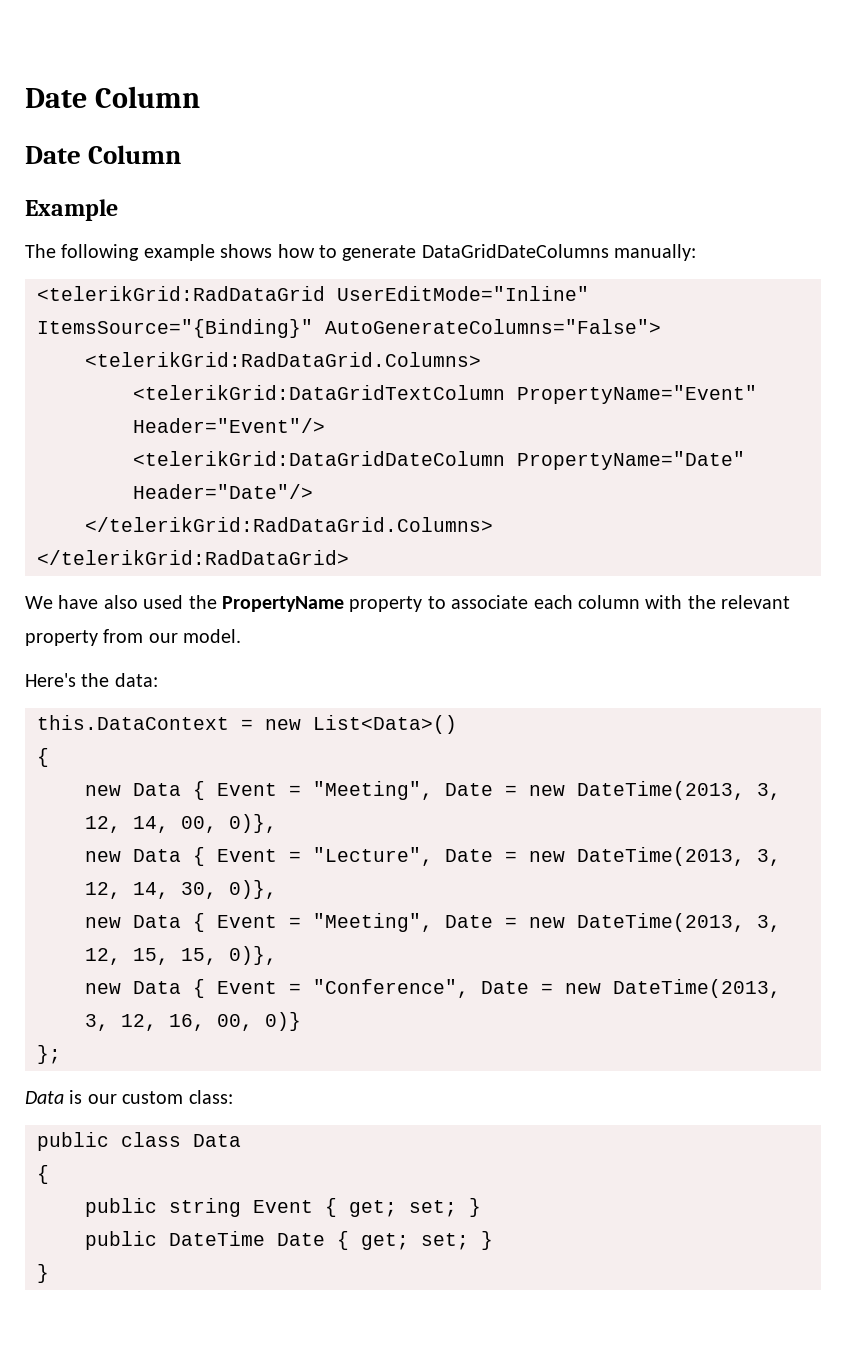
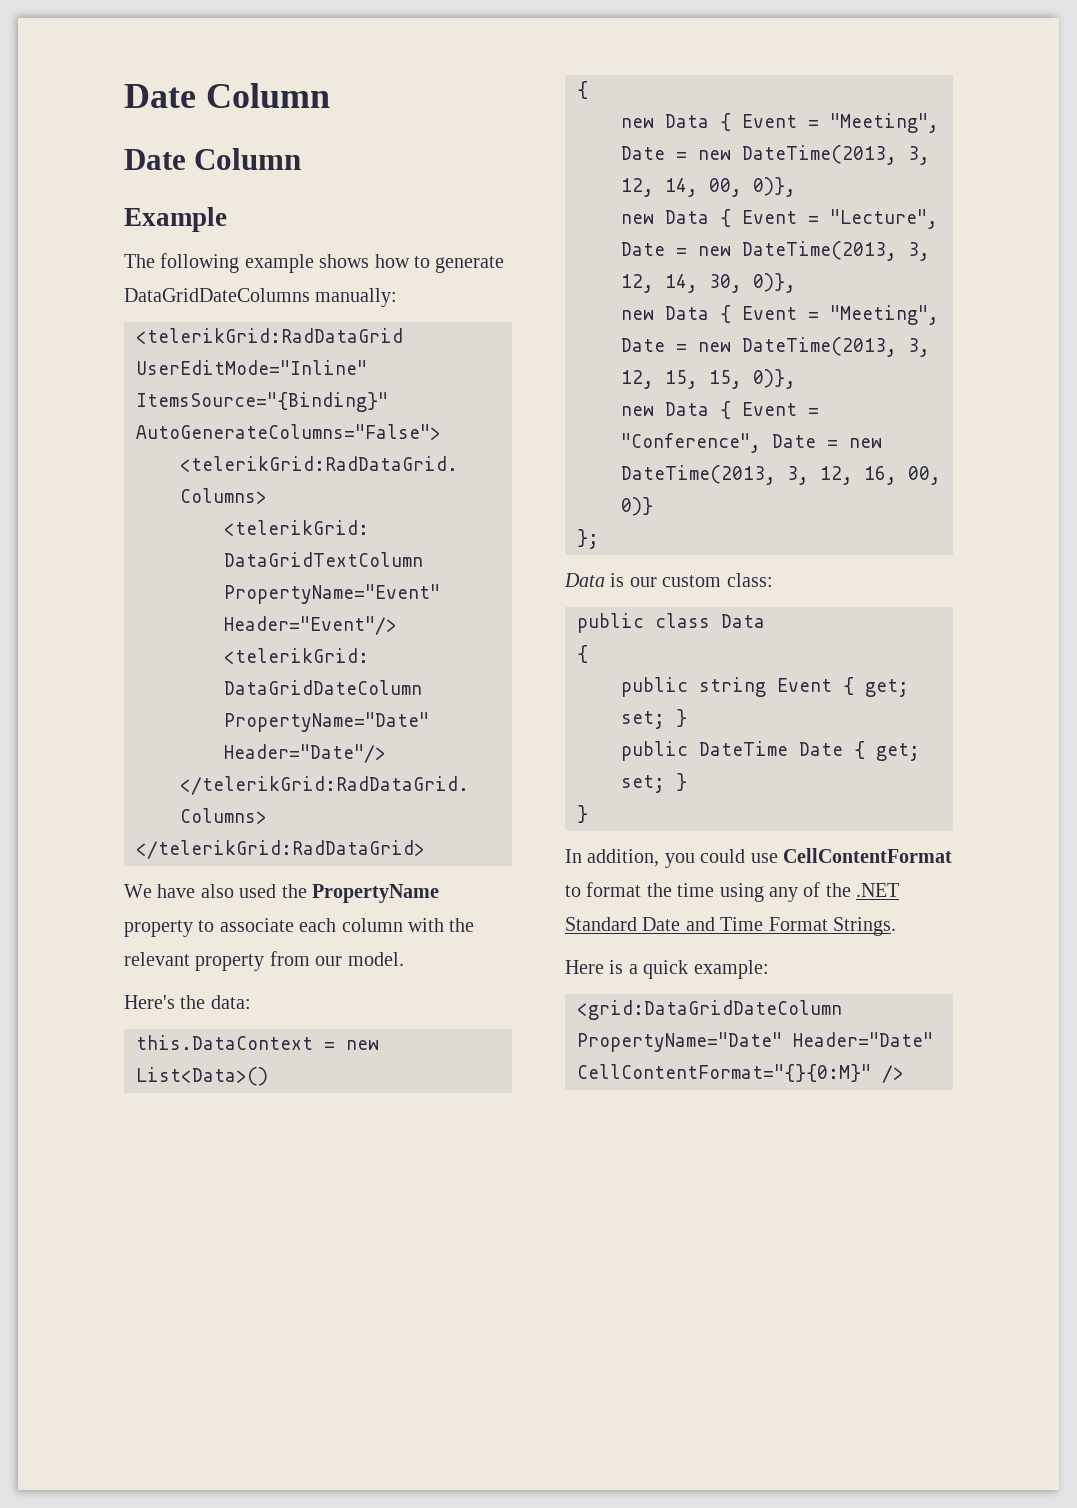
+ In addition, you could use CellContentFormat to format the time using any of the .NET Standard Date and Time Format Strings.
+ Here is a quick example:
+ <grid:DataGridDateColumn PropertyName="Date" Header="Date" CellContentFormat="{}{0:M}" />

